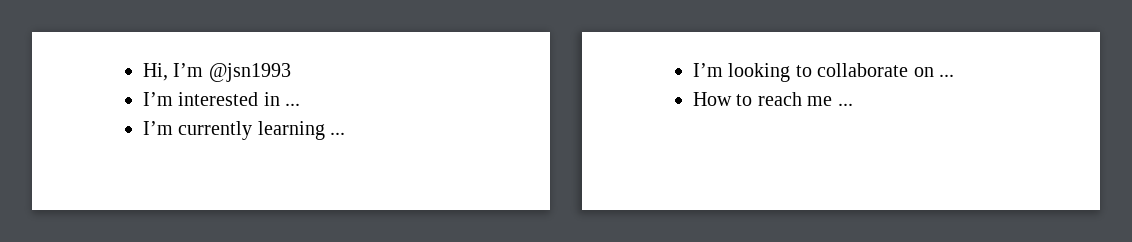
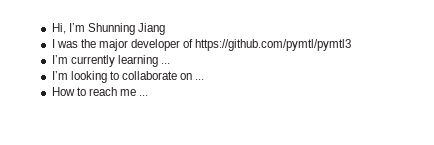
- Hi, I’m @jsn1993
- I’m interested in ...
+ Hi, I’m Shunning Jiang
+ I was the major developer of https://github.com/pymtl/pymtl3

